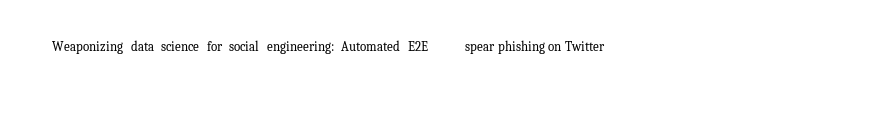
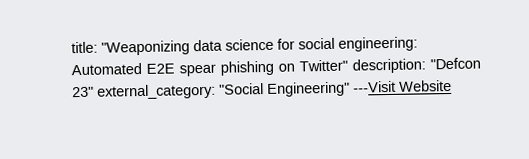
- Weaponizing data science for social engineering: Automated E2E spear phishing on Twitter
+ title: "Weaponizing data science for social engineering: Automated E2E spear phishing on Twitter" description: "Defcon 23" external_category: "Social Engineering" ---Visit Website

